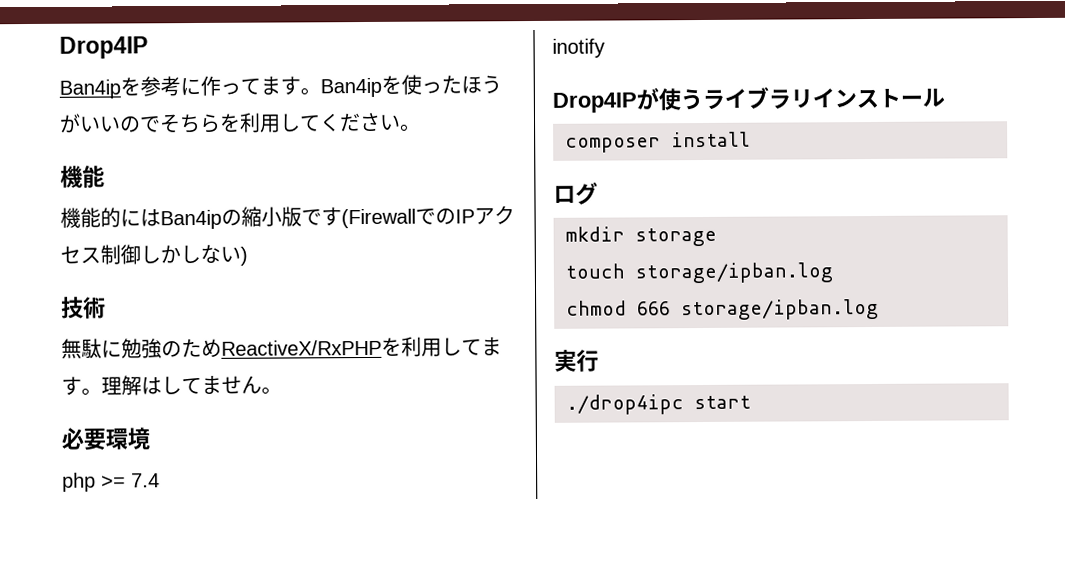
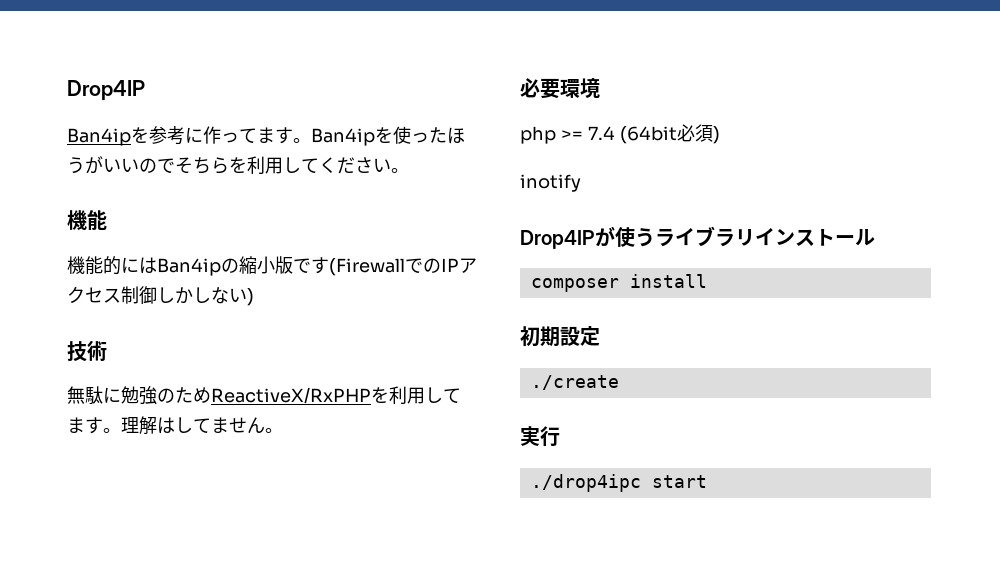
- php >= 7.4
+ php >= 7.4 (64bit必須)
- ログ
- mkdir storage
- touch storage/ipban.log
- chmod 666 storage/ipban.log
+ 初期設定
+ ./create

